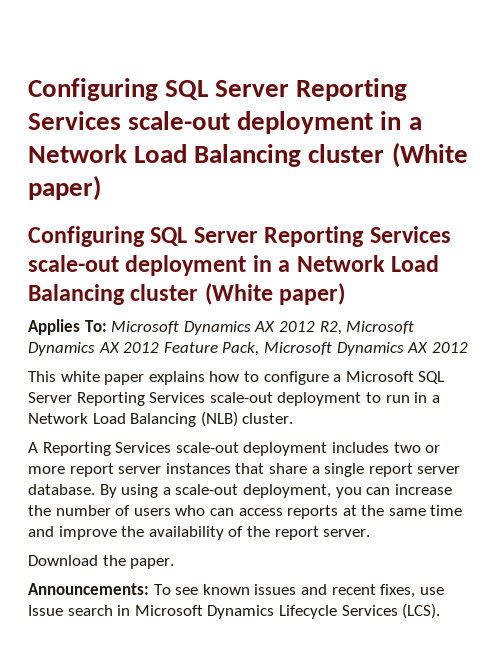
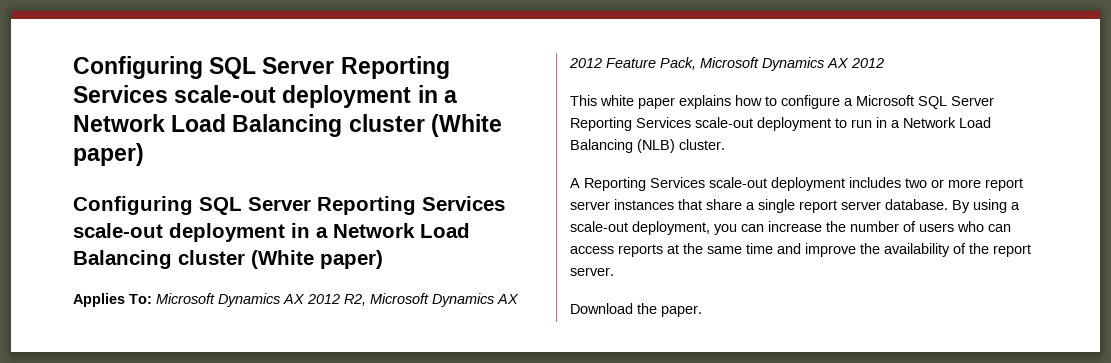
- Announcements: To see known issues and recent fixes, use Issue search in Microsoft Dynamics Lifecycle Services (LCS).

